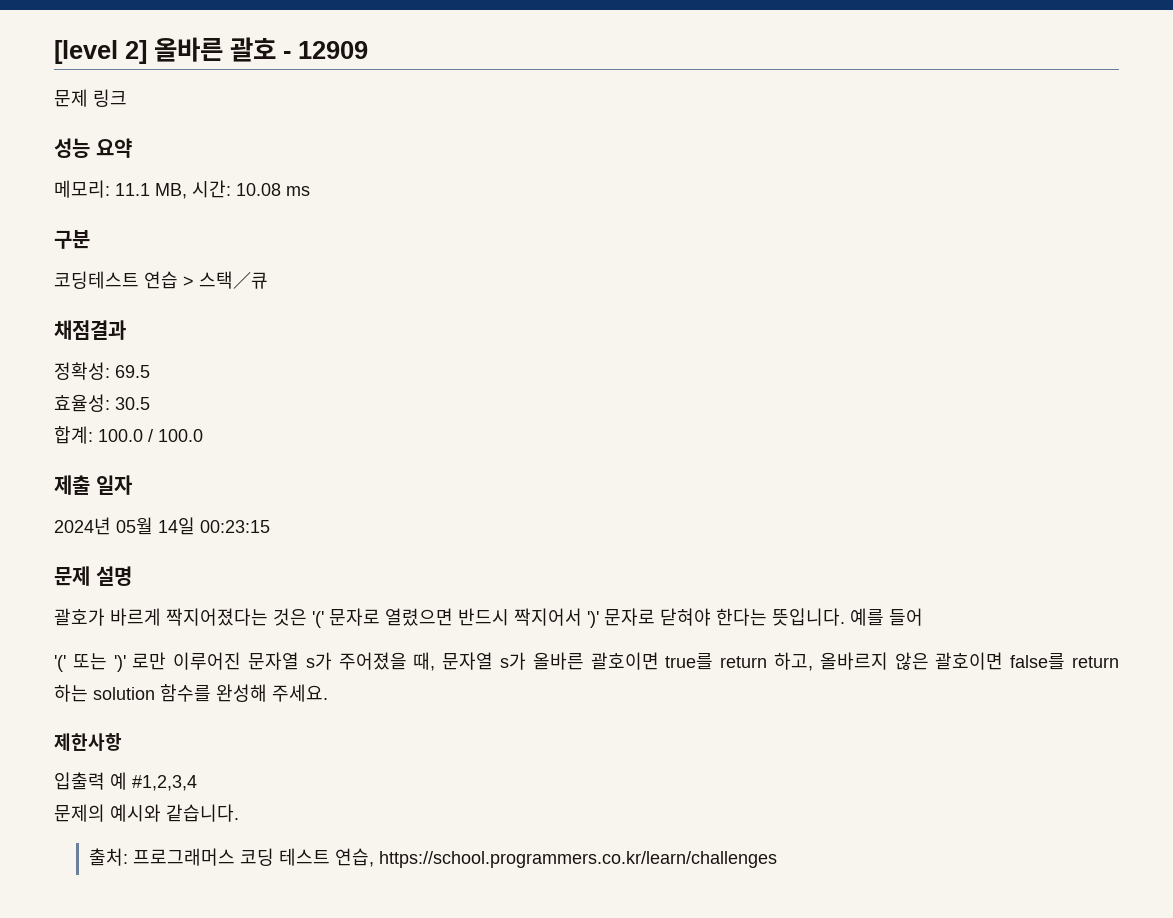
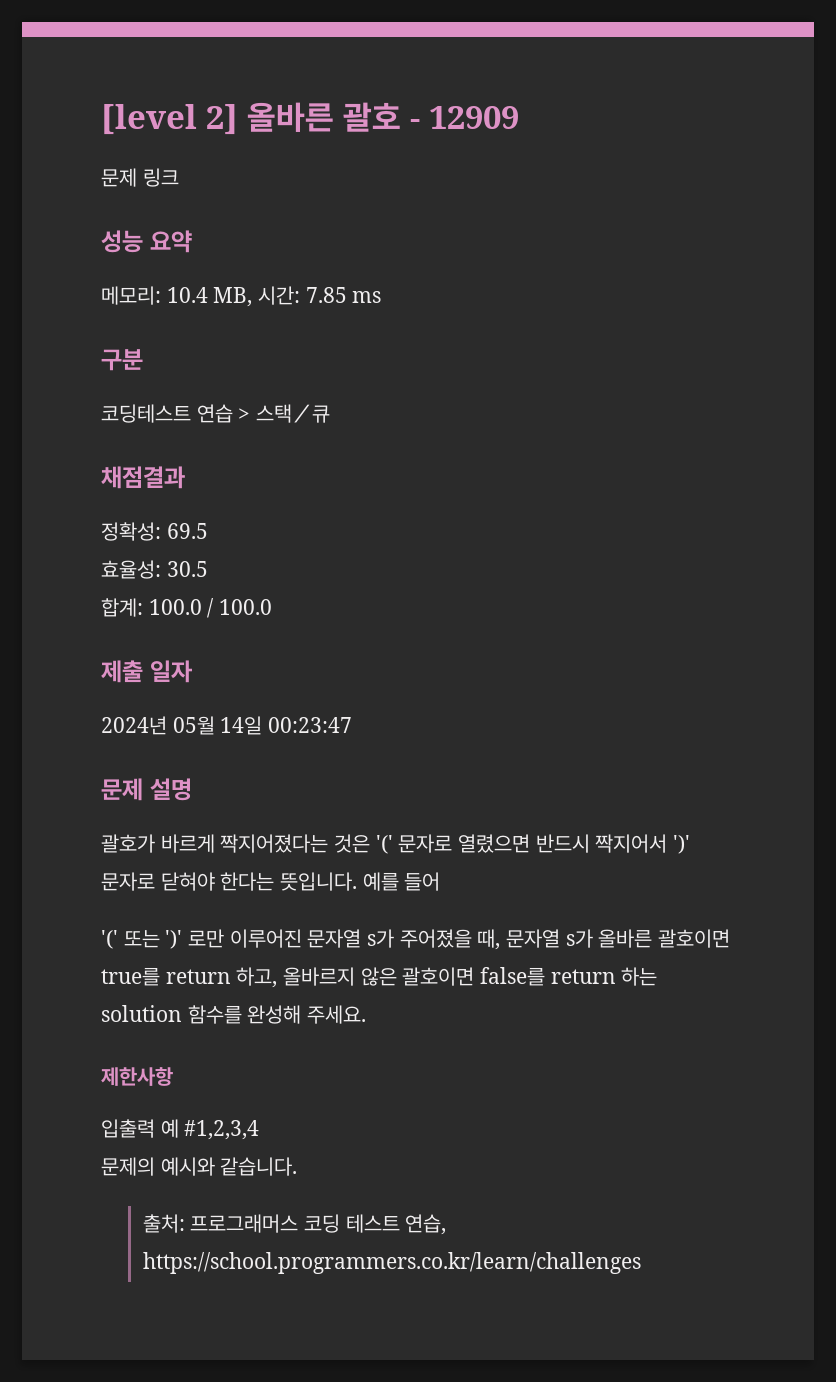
- 메모리: 11.1 MB, 시간: 10.08 ms
+ 메모리: 10.4 MB, 시간: 7.85 ms
- 2024년 05월 14일 00:23:15
+ 2024년 05월 14일 00:23:47

